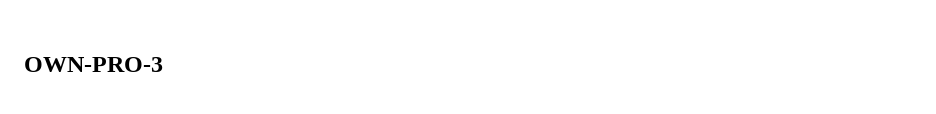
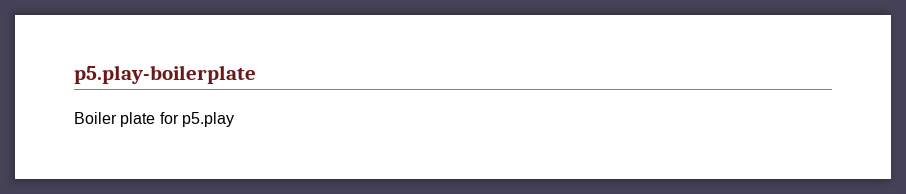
- OWN-PRO-3
+ p5.play-boilerplate
+ Boiler plate for p5.play

